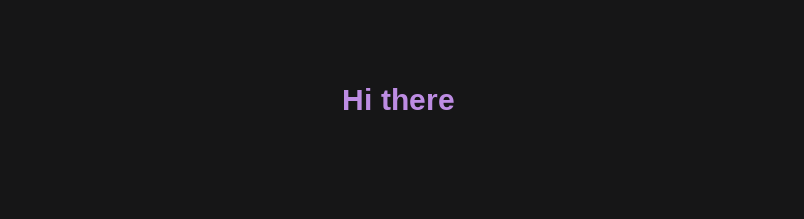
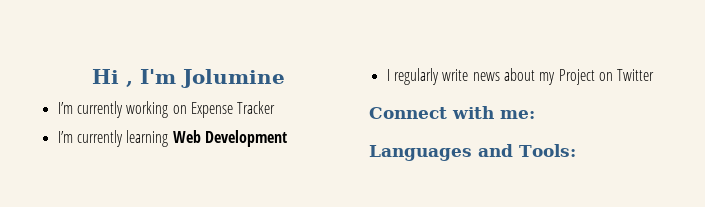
- Hi there
+ Hi , I'm Jolumine
+ I’m currently working on Expense Tracker
+ I’m currently learning Web Development
+ I regularly write news about my Project on Twitter
+ Connect with me:
+ Languages and Tools:

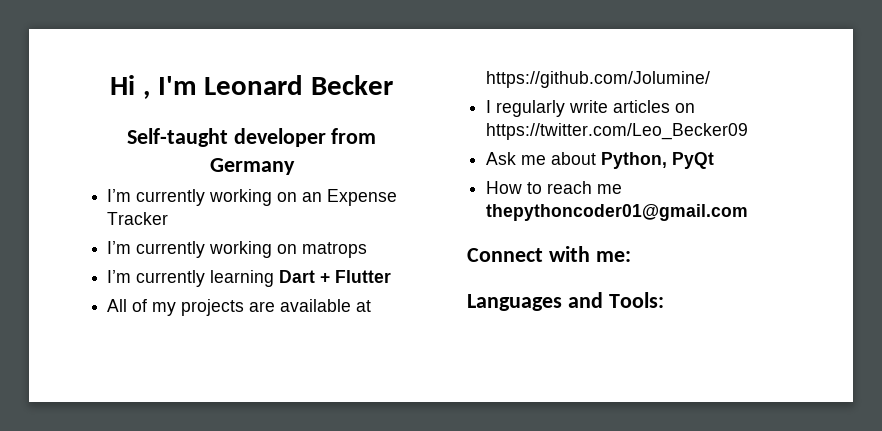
- Hi , I'm Jolumine
- I’m currently working on Expense Tracker
+ Hi , I'm Leonard Becker
+ Self-taught developer from Germany
+ I’m currently working on an Expense Tracker
- I’m currently learning Web Development
- I regularly write news about my Project on Twitter
+ I’m currently working on matrops
+ I’m currently learning Dart + Flutter
+ All of my projects are available at https://github.com/Jolumine/
+ I regularly write articles on https://twitter.com/Leo_Becker09
+ Ask me about Python, PyQt
+ How to reach me thepythoncoder01@gmail.com

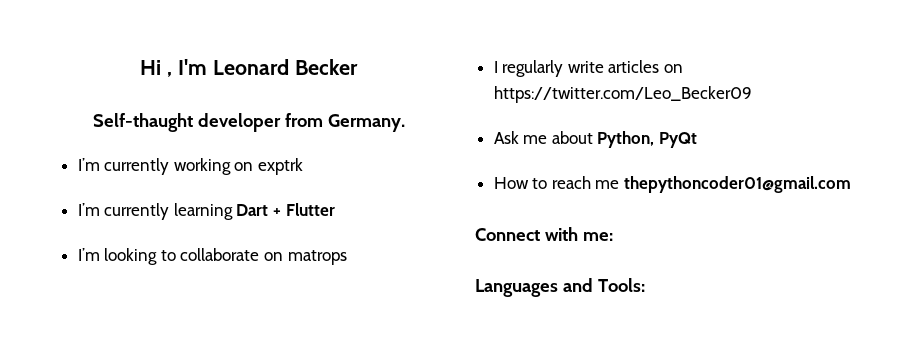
- Self-taught developer from Germany
- I’m currently working on an Expense Tracker
- I’m currently working on matrops
+ Self-thaught developer from Germany.
+ I’m currently working on exptrk
- All of my projects are available at https://github.com/Jolumine/
+ I’m looking to collaborate on matrops

